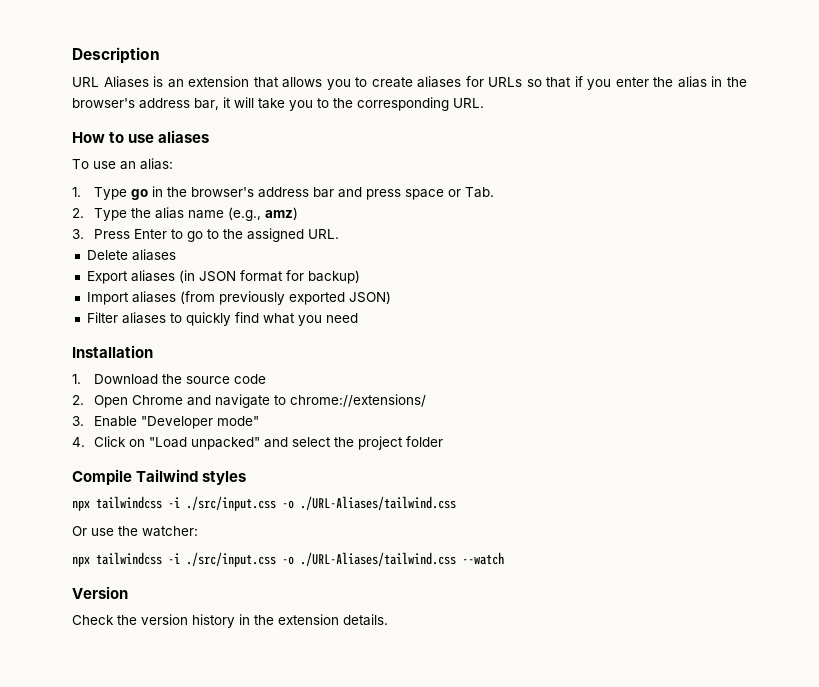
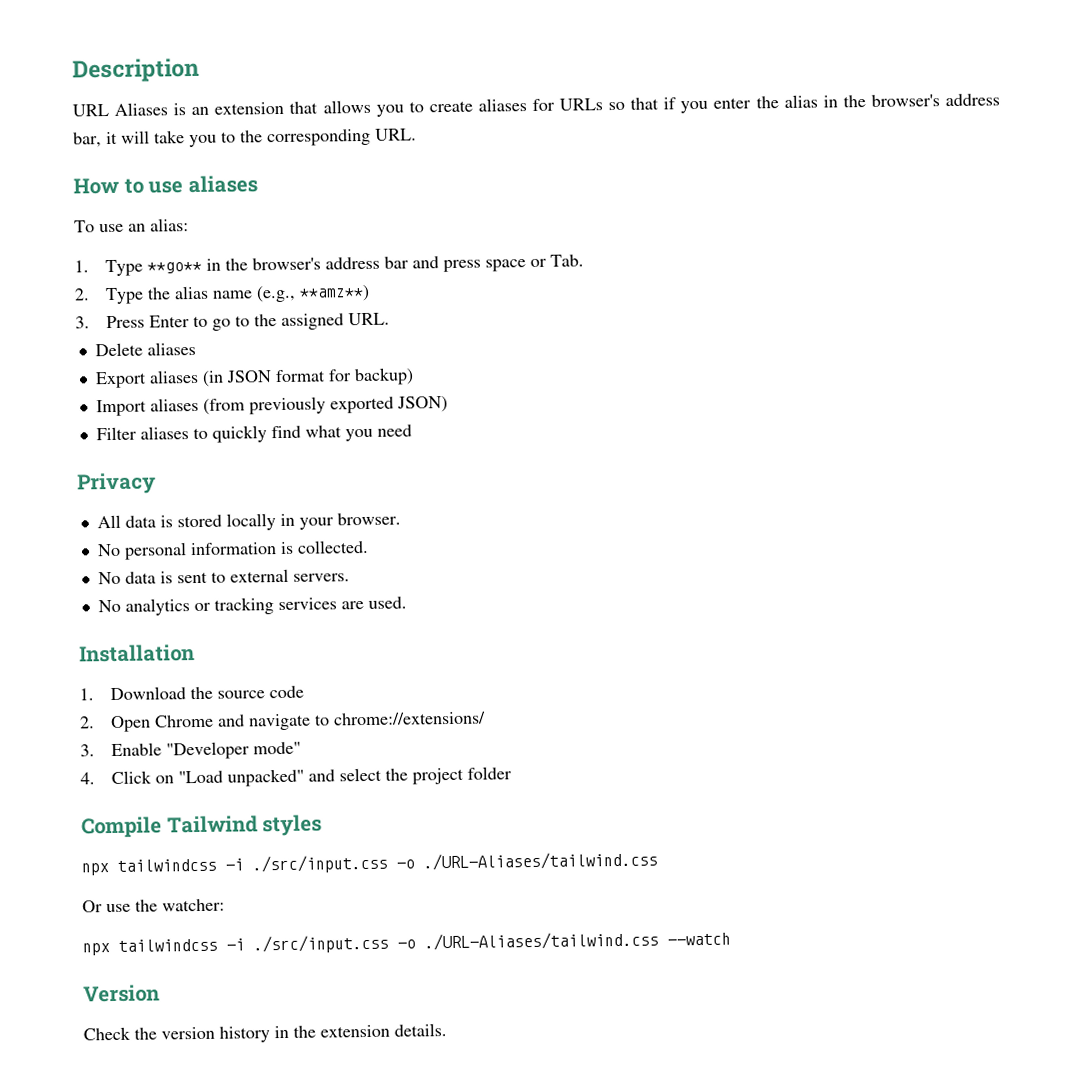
- 1. Type go in the browser's address bar and press space or Tab.
+ 1. Type **go** in the browser's address bar and press space or Tab.
- 2. Type the alias name (e.g., amz)
+ 2. Type the alias name (e.g., **amz**)
+ Privacy
+ All data is stored locally in your browser.
+ No personal information is collected.
+ No data is sent to external servers.
+ No analytics or tracking services are used.

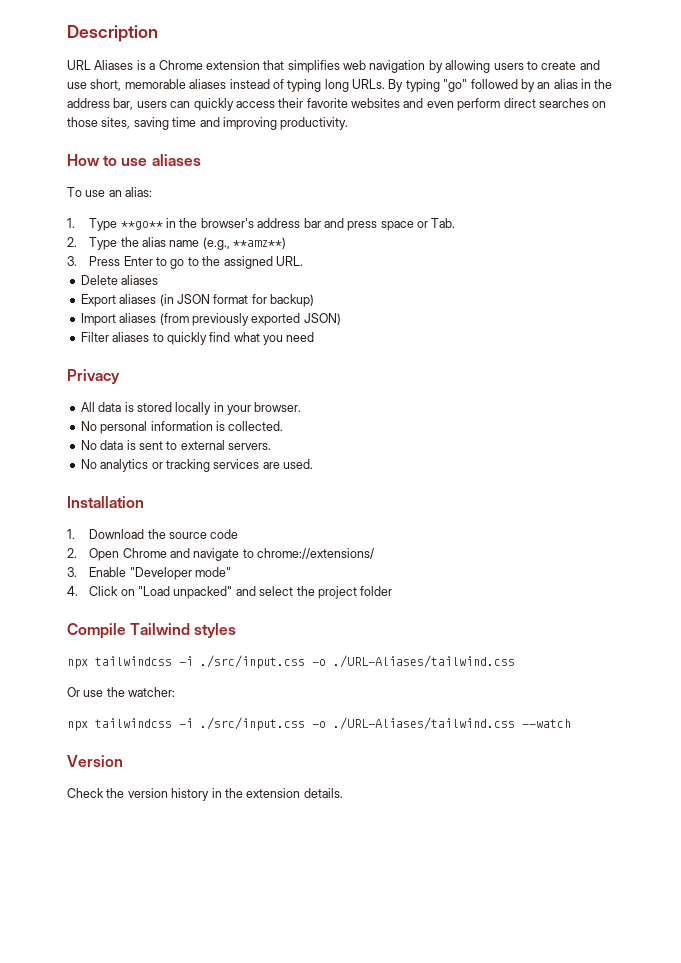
- URL Aliases is an extension that allows you to create aliases for URLs so that if you enter the alias in the browser's address bar, it will take you to the corresponding URL.
+ URL Aliases is a Chrome extension that simplifies web navigation by allowing users to create and use short, memorable aliases instead of typing long URLs. By typing "go" followed by an alias in the address bar, users can quickly access their favorite websites and even perform direct searches on those sites, saving time and improving productivity.

